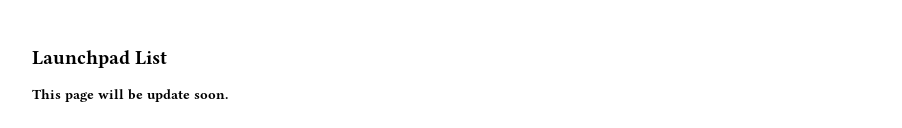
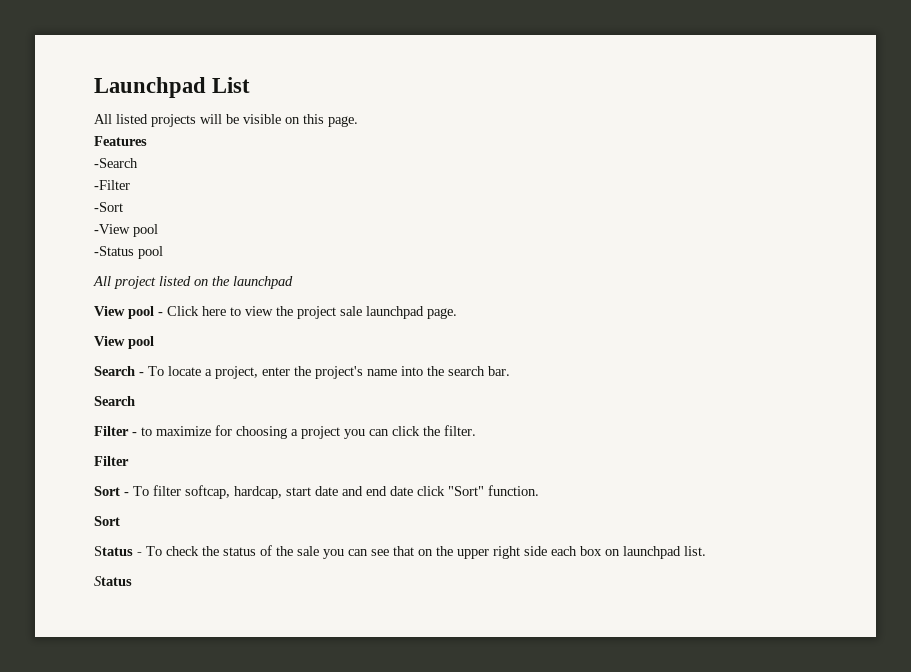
- This page will be update soon.
+ All listed projects will be visible on this page.
+ Features
+ -Search
+ -Filter
+ -Sort
+ -View pool
+ -Status pool
+ All project listed on the launchpad
+ View pool - Click here to view the project sale launchpad page.
+ View pool
+ Search - To locate a project, enter the project's name into the search bar.
+ Search
+ Filter - to maximize for choosing a project you can click the filter.
+ Filter
+ Sort - To filter softcap, hardcap, start date and end date click "Sort" function.
+ Sort
+ Status - To check the status of the sale you can see that on the upper right side each box on launchpad list.
+ Status

